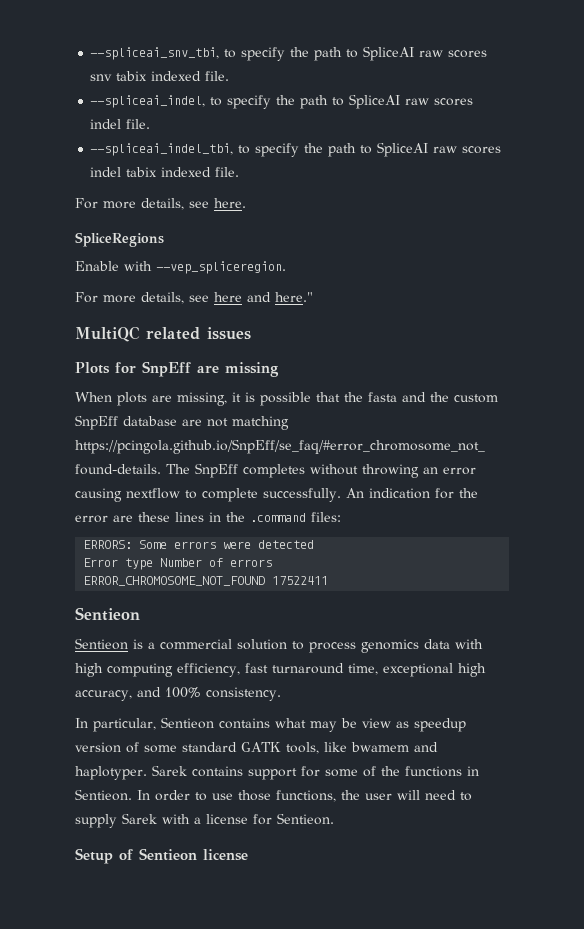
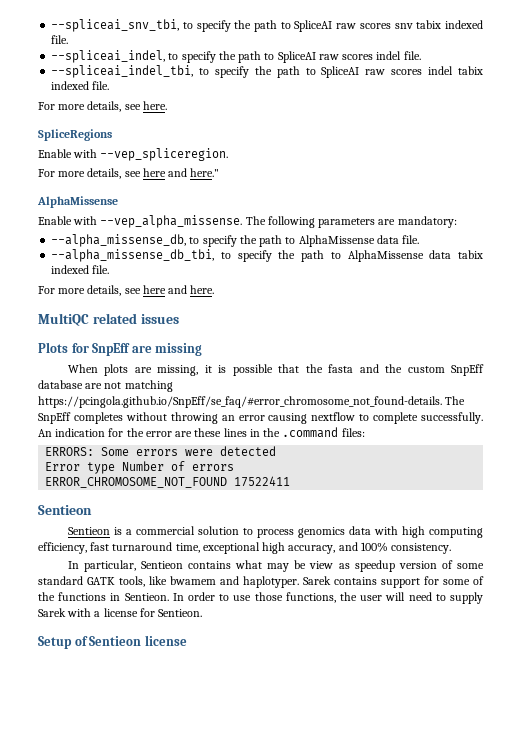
  For more details, see here and here."
+ AlphaMissense
+ Enable with --vep_alpha_missense. The following parameters are mandatory:
+ --alpha_missense_db, to specify the path to AlphaMissense data file.
+ --alpha_missense_db_tbi, to specify the path to AlphaMissense data tabix indexed file.
+ For more details, see here and here.

